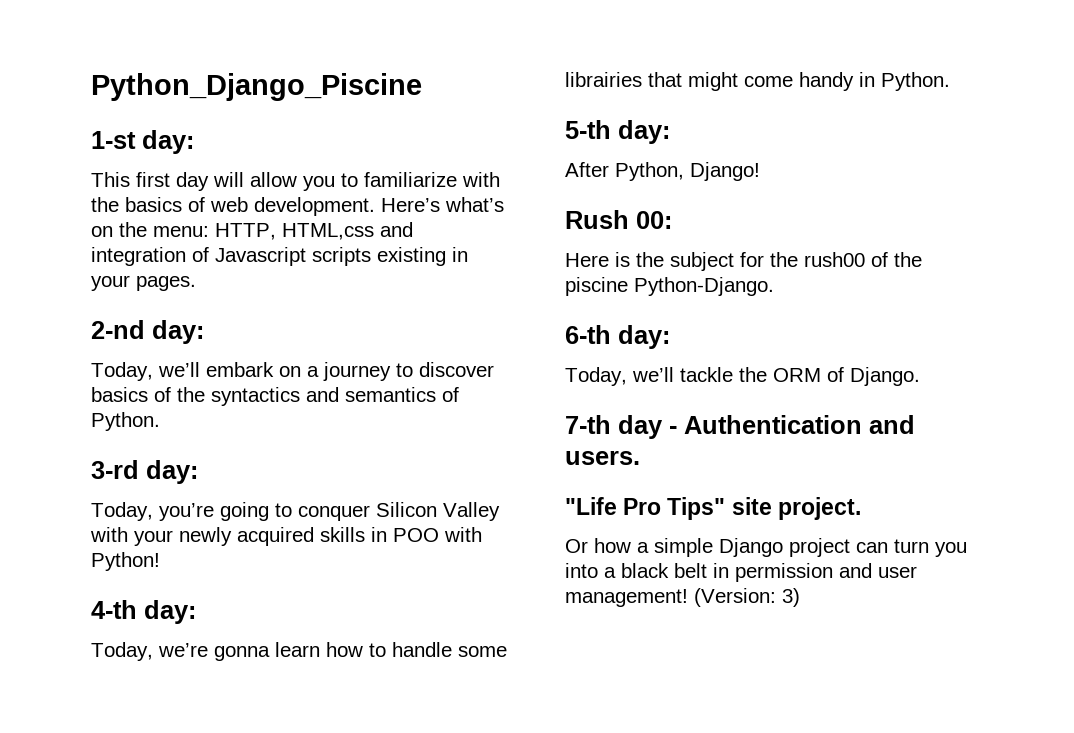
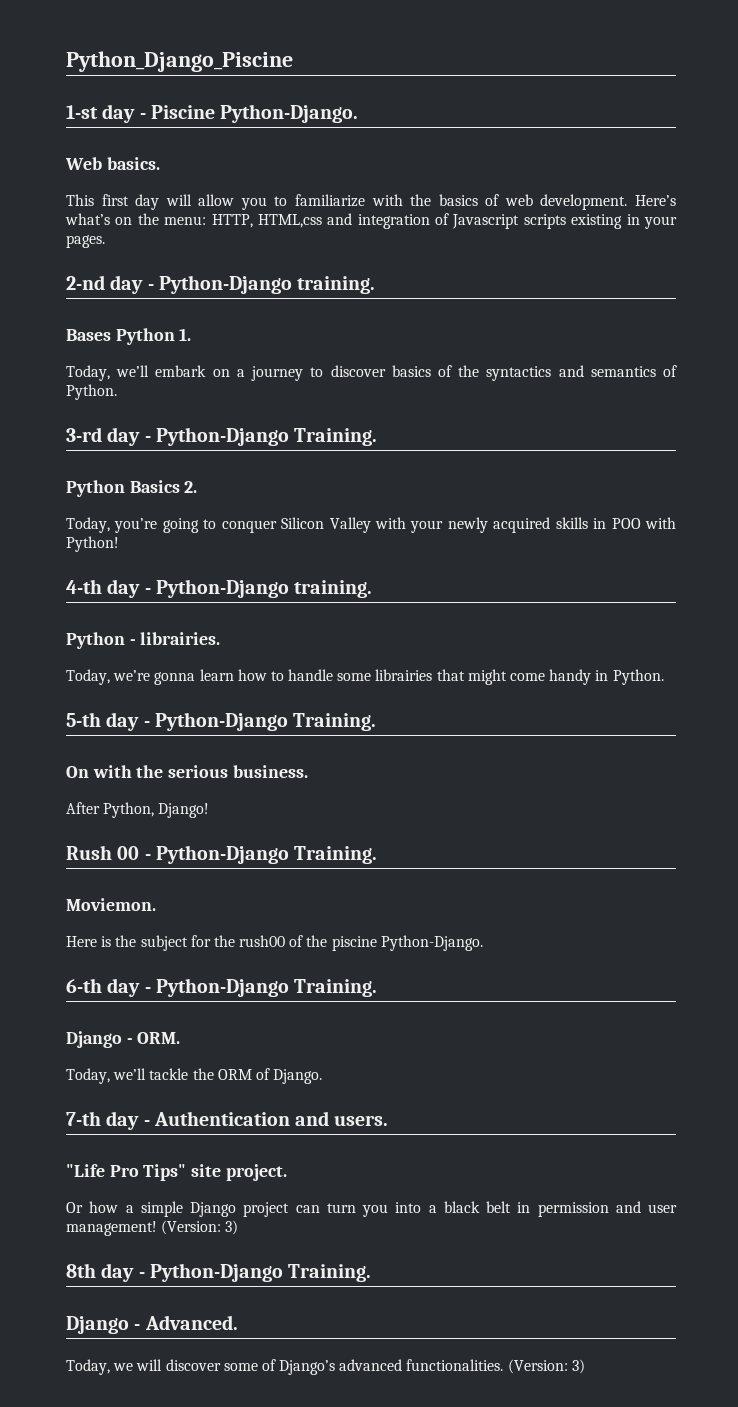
- 1-st day:
+ 1-st day - Piscine Python-Django.
+ Web basics.
- 2-nd day:
+ 2-nd day - Python-Django training.
+ Bases Python 1.
- 3-rd day:
+ 3-rd day - Python-Django Training.
+ Python Basics 2.
- 4-th day:
+ 4-th day - Python-Django training.
+ Python - librairies.
- 5-th day:
+ 5-th day - Python-Django Training.
+ On with the serious business.
- Rush 00:
+ Rush 00 - Python-Django Training.
+ Moviemon.
- 6-th day:
+ 6-th day - Python-Django Training.
+ Django - ORM.
+ 8th day - Python-Django Training.
+ Django - Advanced.
+ Today, we will discover some of Django’s advanced functionalities. (Version: 3)

